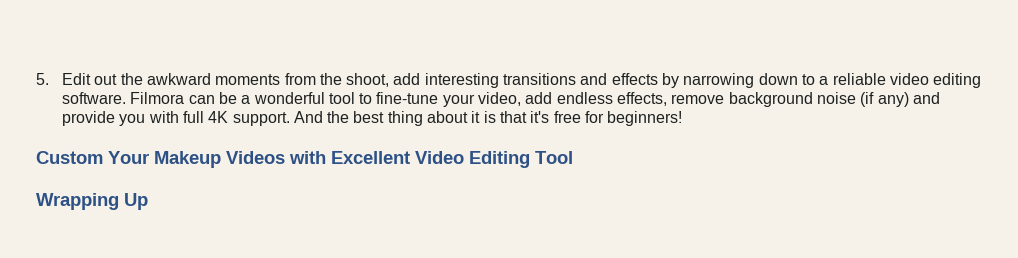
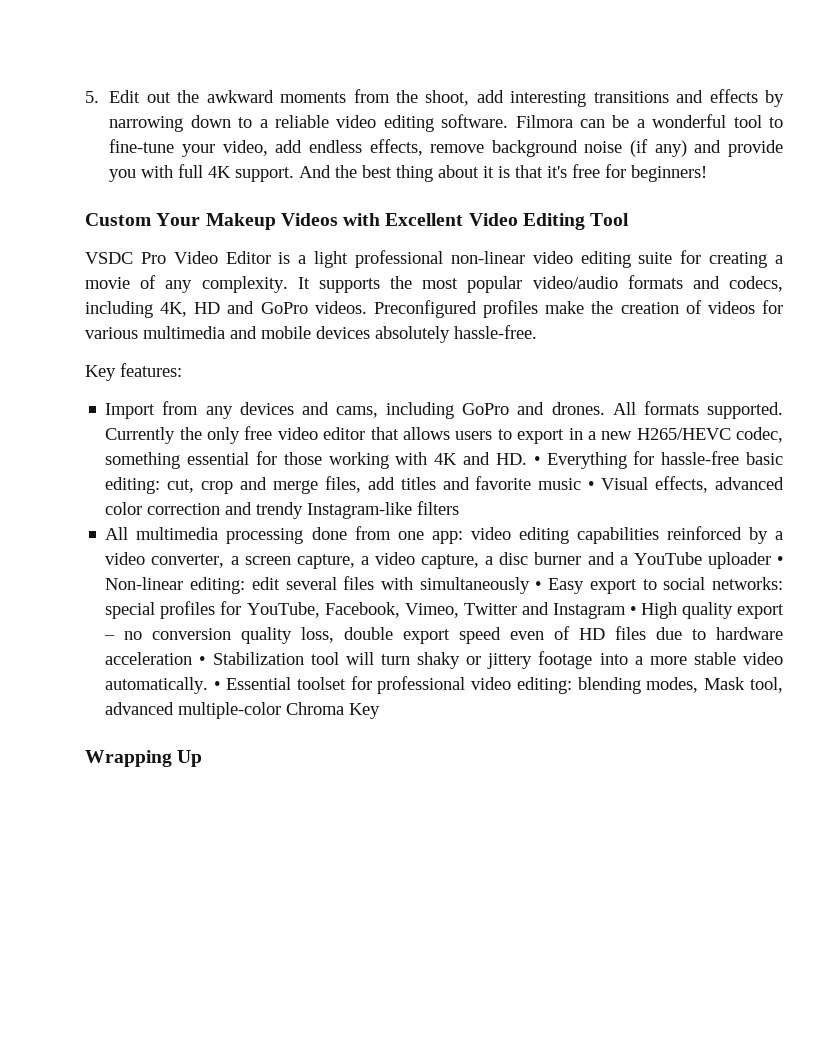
+ VSDC Pro Video Editor is a light professional non-linear video editing suite for creating a movie of any complexity. It supports the most popular video/audio formats and codecs, including 4K, HD and GoPro videos. Preconfigured profiles make the creation of videos for various multimedia and mobile devices absolutely hassle-free.
+ Key features:
+ Import from any devices and cams, including GoPro and drones. All formats supported. Сurrently the only free video editor that allows users to export in a new H265/HEVC codec, something essential for those working with 4K and HD. • Everything for hassle-free basic editing: cut, crop and merge files, add titles and favorite music • Visual effects, advanced color correction and trendy Instagram-like filters
+ All multimedia processing done from one app: video editing capabilities reinforced by a video converter, a screen capture, a video capture, a disc burner and a YouTube uploader • Non-linear editing: edit several files with simultaneously • Easy export to social networks: special profiles for YouTube, Facebook, Vimeo, Twitter and Instagram • High quality export – no conversion quality loss, double export speed even of HD files due to hardware acceleration • Stabilization tool will turn shaky or jittery footage into a more stable video automatically. • Essential toolset for professional video editing: blending modes, Mask tool, advanced multiple-color Chroma Key

